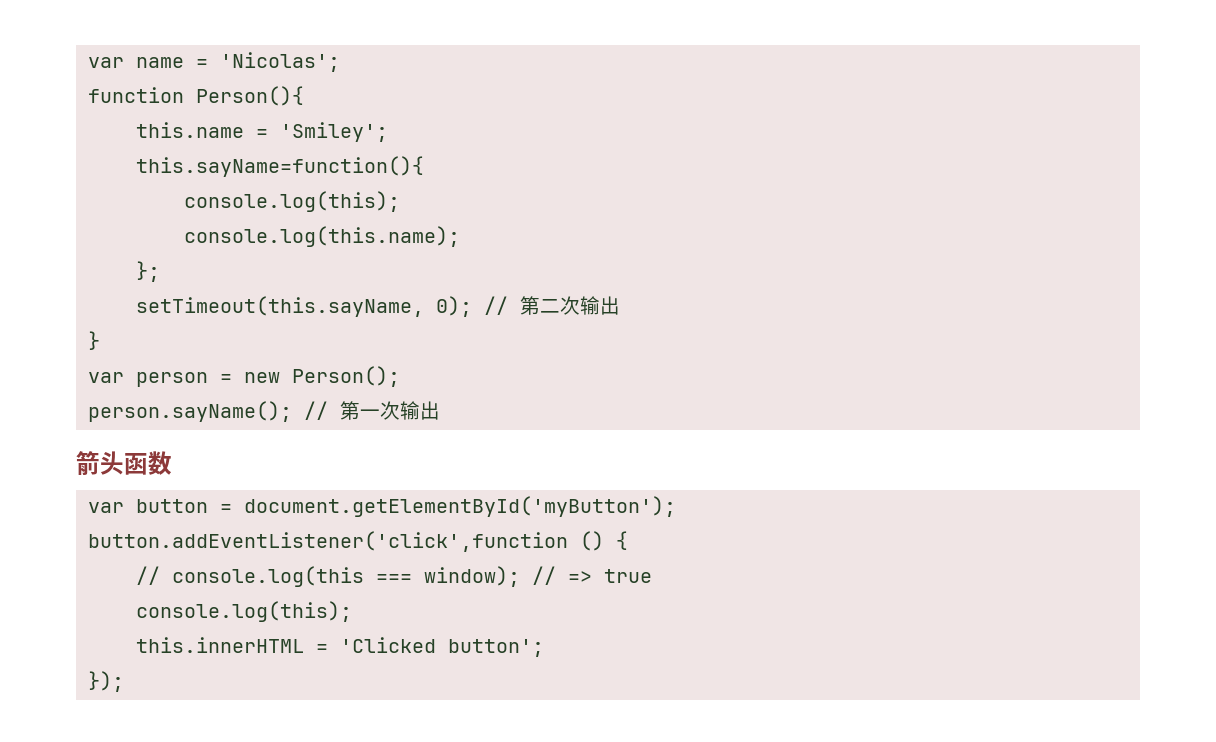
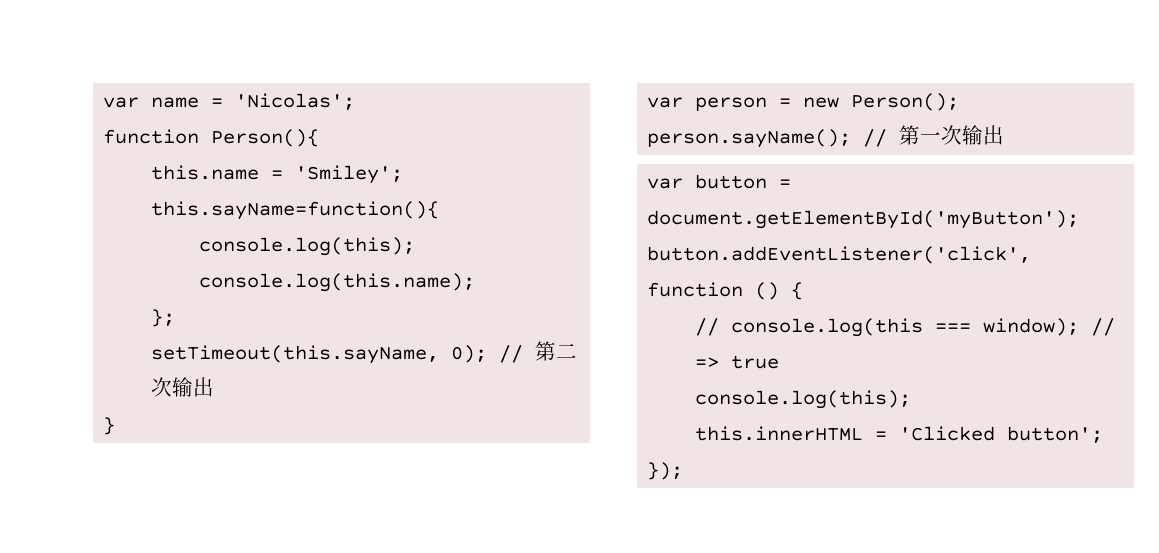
- 箭头函数

